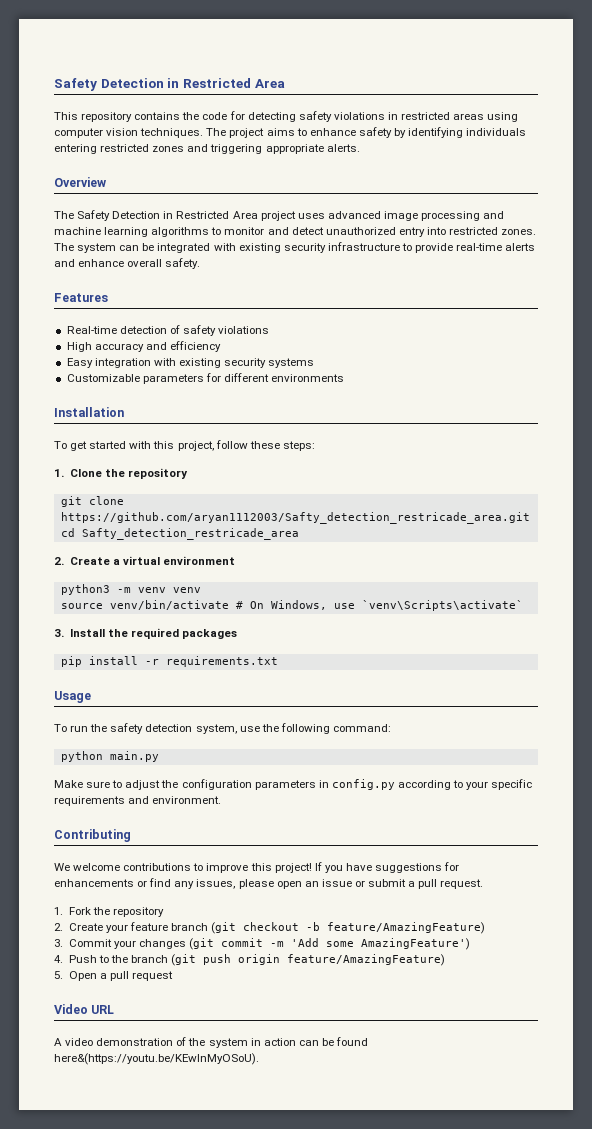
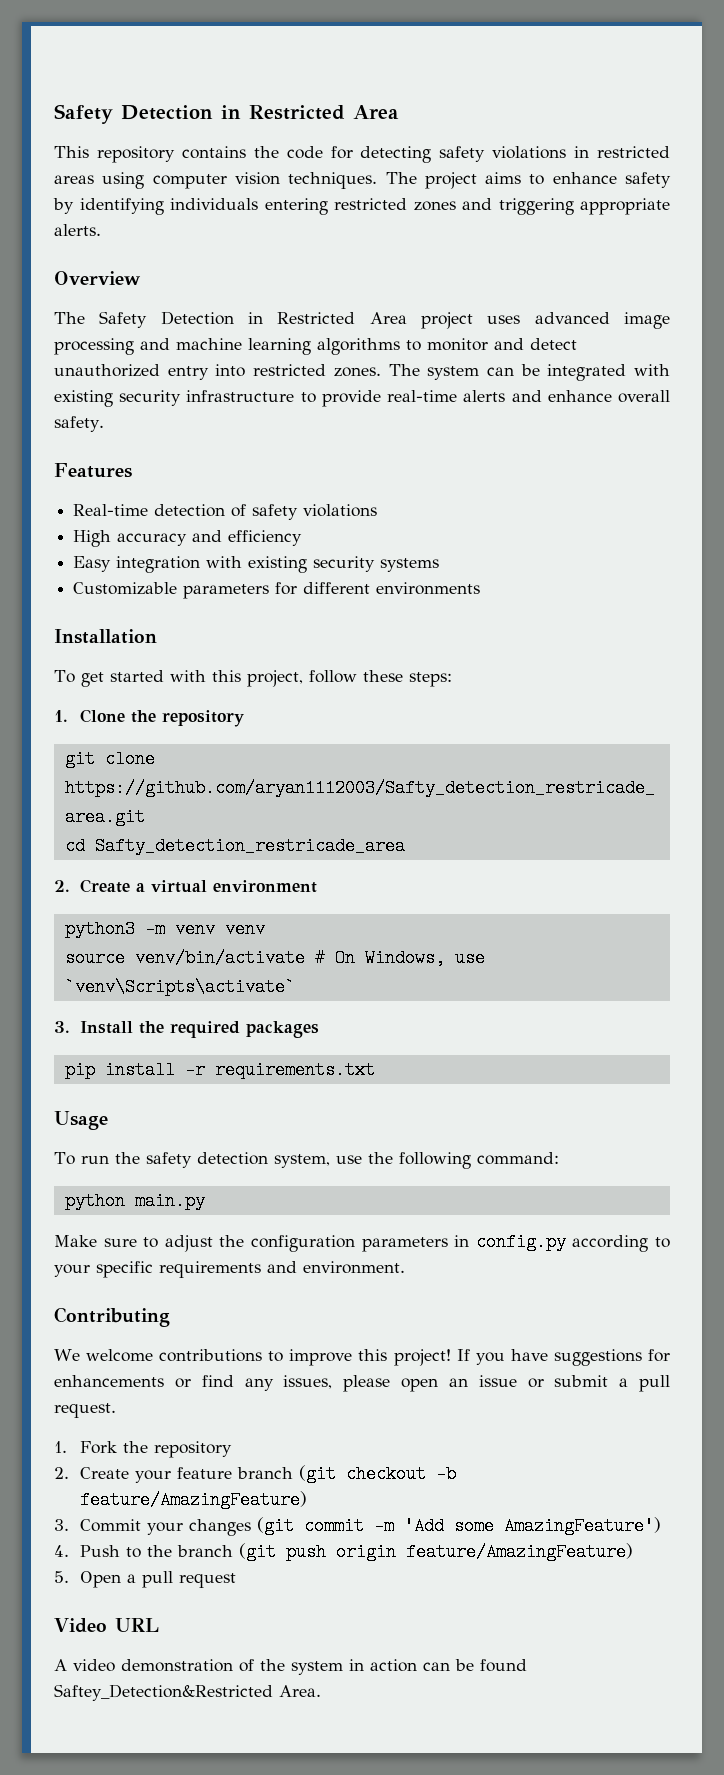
- A video demonstration of the system in action can be found here&(https://youtu.be/KEwlnMyOSoU).
+ A video demonstration of the system in action can be found Saftey_Detection&Restricted Area.

